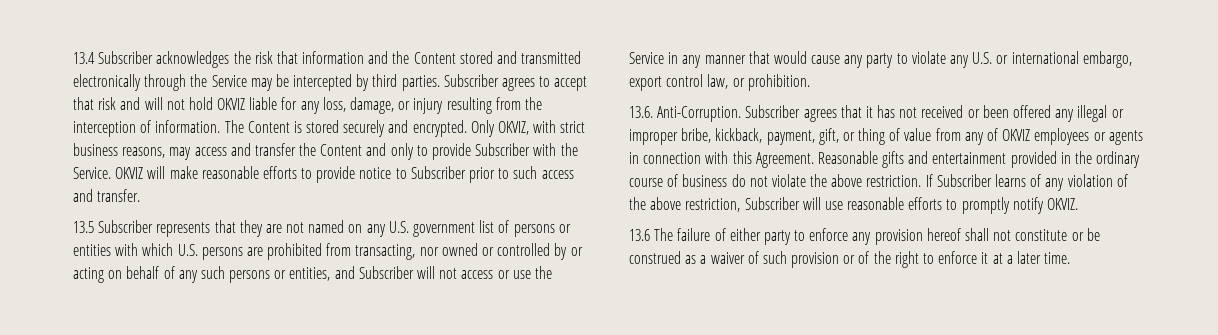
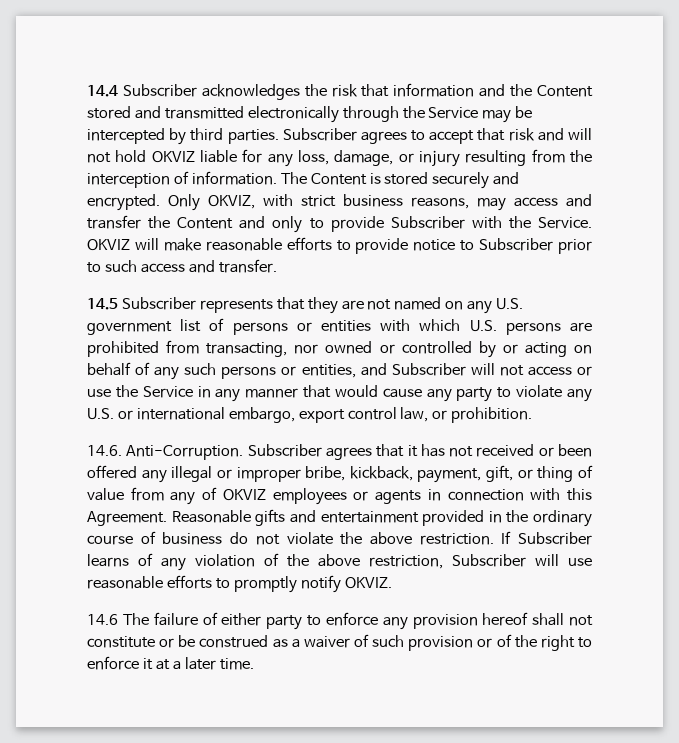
- 13.4 Subscriber acknowledges the risk that information and the Content stored and transmitted electronically through the Service may be intercepted by third parties.
+ 14.4 Subscriber acknowledges the risk that information and the Content stored and transmitted electronically through the Service may be intercepted by third parties.
- 13.5 Subscriber represents that they are not named on any U.S. government list of persons or entities with which U.S. persons are prohibited from transacting, nor owned or controlled by or acting on behalf of any such persons or entities, and Subscriber will not access or use the Service in any manner that would cause any party to violate any U.S. or international embargo, export control law, or prohibition.
+ 14.5 Subscriber represents that they are not named on any U.S. government list of persons or entities with which U.S. persons are prohibited from transacting, nor owned or controlled by or acting on behalf of any such persons or entities, and Subscriber will not access or use the Service in any manner that would cause any party to violate any U.S. or international embargo, export control law, or prohibition.
- 13.6. Anti-Corruption.
+ 14.6. Anti-Corruption.
- 13.6 The failure of either party to enforce any provision hereof shall not constitute or be construed as a waiver of such provision or of the right to enforce it at a later time.
+ 14.6 The failure of either party to enforce any provision hereof shall not constitute or be construed as a waiver of such provision or of the right to enforce it at a later time.

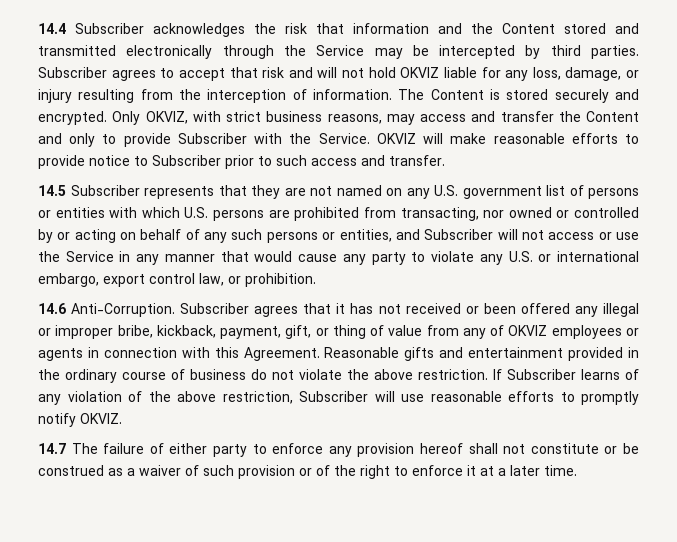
- 14.6. Anti-Corruption.
+ 14.6 Anti-Corruption.
- 14.6 The failure of either party to enforce any provision hereof shall not constitute or be construed as a waiver of such provision or of the right to enforce it at a later time.
+ 14.7 The failure of either party to enforce any provision hereof shall not constitute or be construed as a waiver of such provision or of the right to enforce it at a later time.

